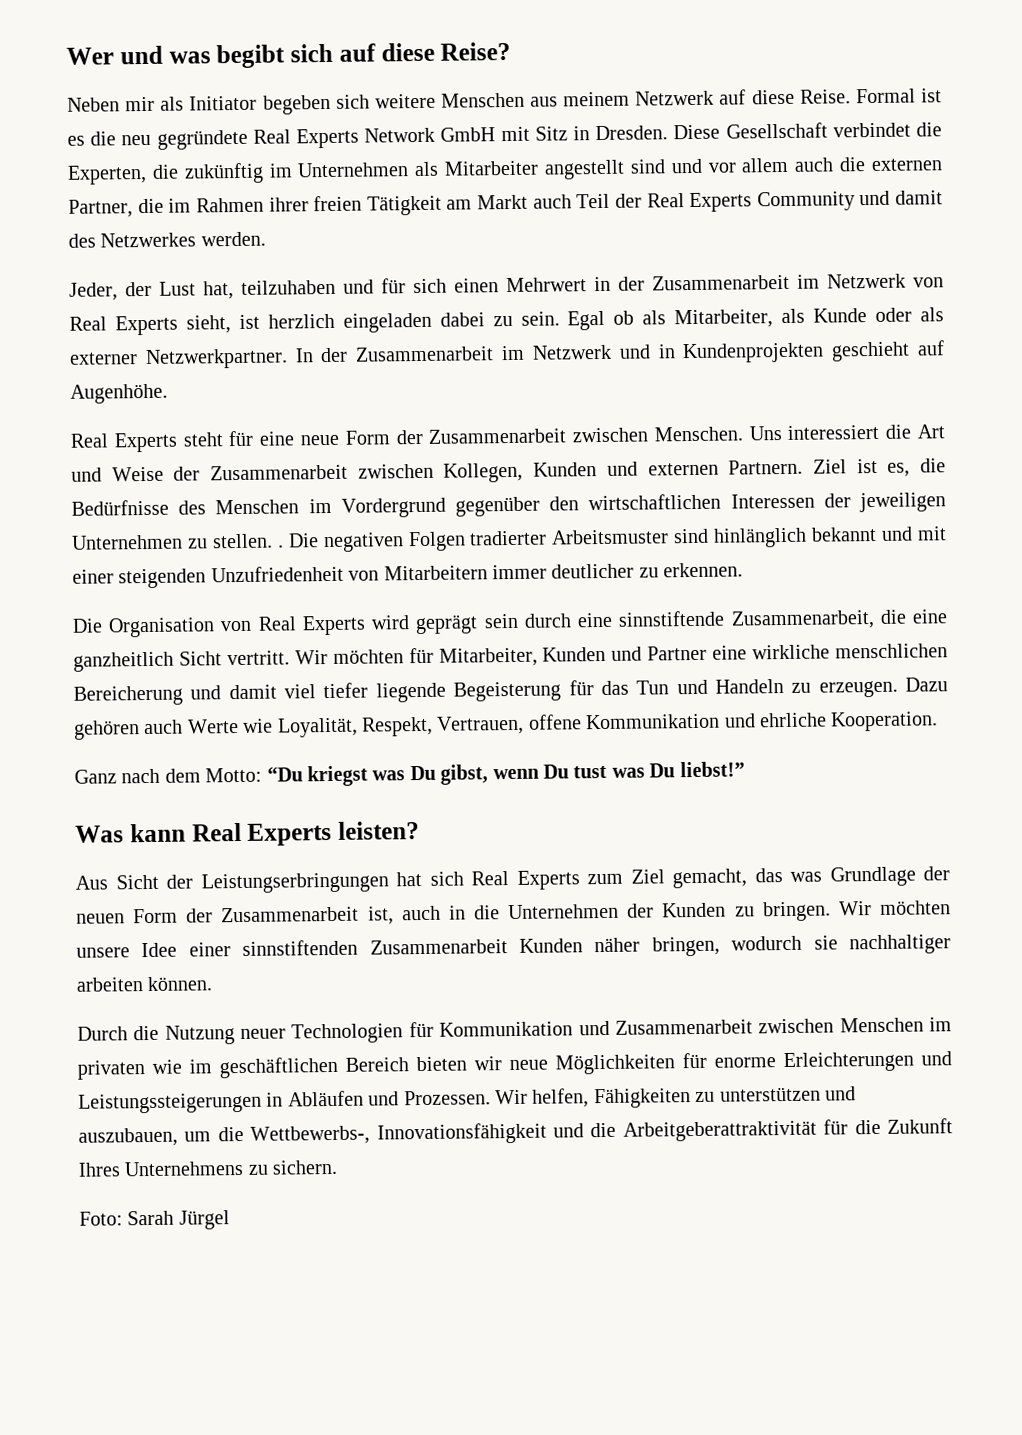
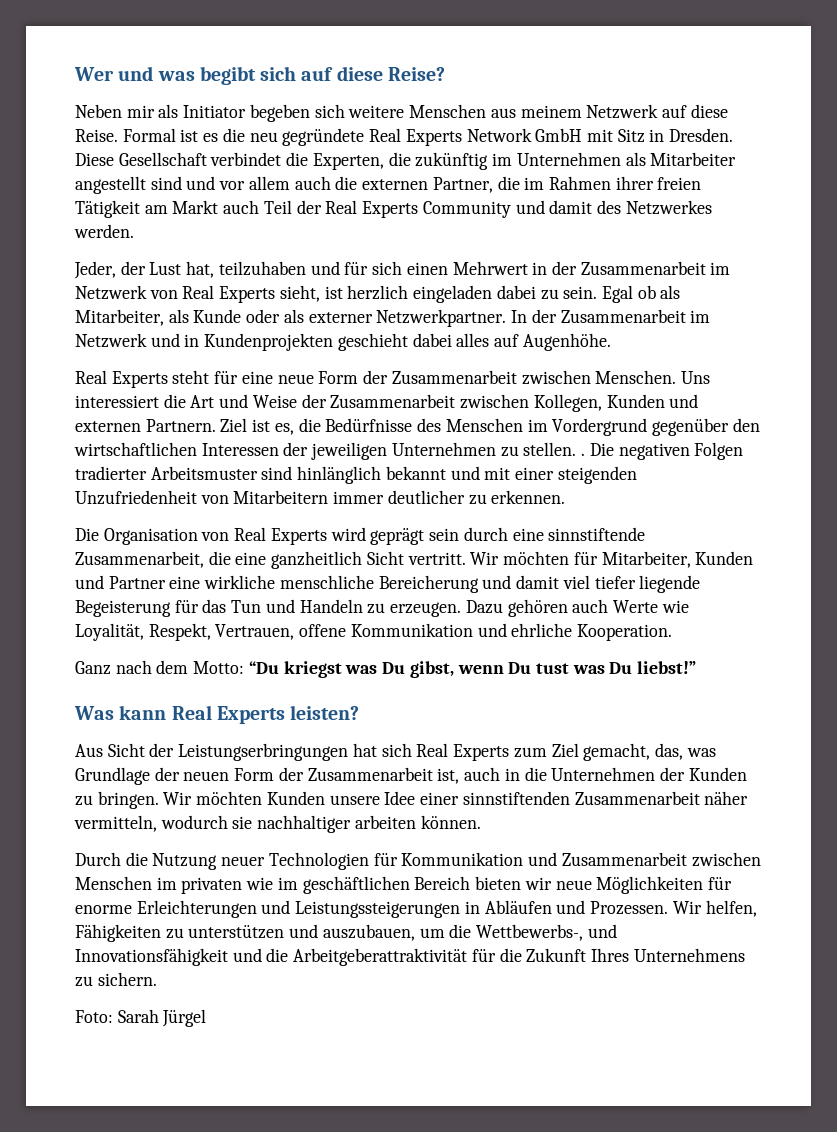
- In der Zusammenarbeit im Netzwerk und in Kundenprojekten geschieht auf Augenhöhe.
+ In der Zusammenarbeit im Netzwerk und in Kundenprojekten geschieht dabei alles auf Augenhöhe.
- Wir möchten für Mitarbeiter, Kunden und Partner eine wirkliche menschlichen Bereicherung und damit viel tiefer liegende Begeisterung für das Tun und Handeln zu erzeugen.
+ Wir möchten für Mitarbeiter, Kunden und Partner eine wirkliche menschliche Bereicherung und damit viel tiefer liegende Begeisterung für das Tun und Handeln zu erzeugen.
- Aus Sicht der Leistungserbringungen hat sich Real Experts zum Ziel gemacht, das was Grundlage der neuen Form der Zusammenarbeit ist, auch in die Unternehmen der Kunden zu bringen.
+ Aus Sicht der Leistungserbringungen hat sich Real Experts zum Ziel gemacht, das, was Grundlage der neuen Form der Zusammenarbeit ist, auch in die Unternehmen der Kunden zu bringen.
- Wir möchten unsere Idee einer sinnstiftenden Zusammenarbeit Kunden näher bringen, wodurch sie nachhaltiger arbeiten können.
+ Wir möchten Kunden unsere Idee einer sinnstiftenden Zusammenarbeit näher vermitteln, wodurch sie nachhaltiger arbeiten können.
- Wir helfen, Fähigkeiten zu unterstützen und auszubauen, um die Wettbewerbs-, Innovationsfähigkeit und die Arbeitgeberattraktivität für die Zukunft Ihres Unternehmens zu sichern.
+ Wir helfen, Fähigkeiten zu unterstützen und auszubauen, um die Wettbewerbs-, und Innovationsfähigkeit und die Arbeitgeberattraktivität für die Zukunft Ihres Unternehmens zu sichern.

